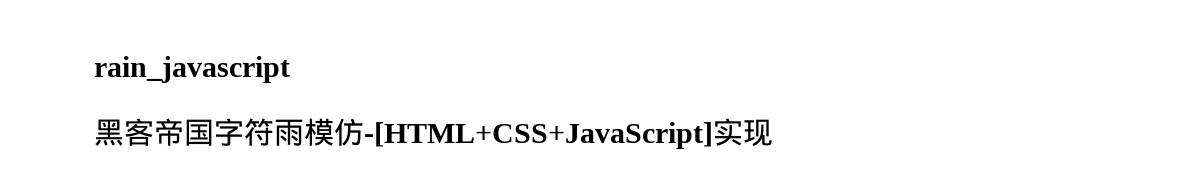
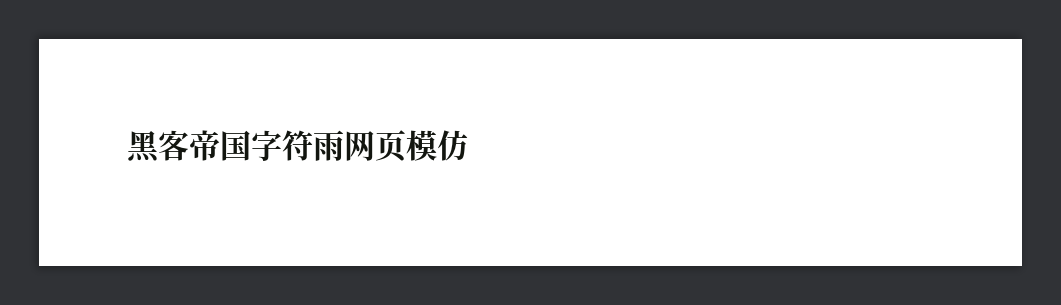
- rain_javascript
- 黑客帝国字符雨模仿-[HTML+CSS+JavaScript]实现
+ 黑客帝国字符雨网页模仿

